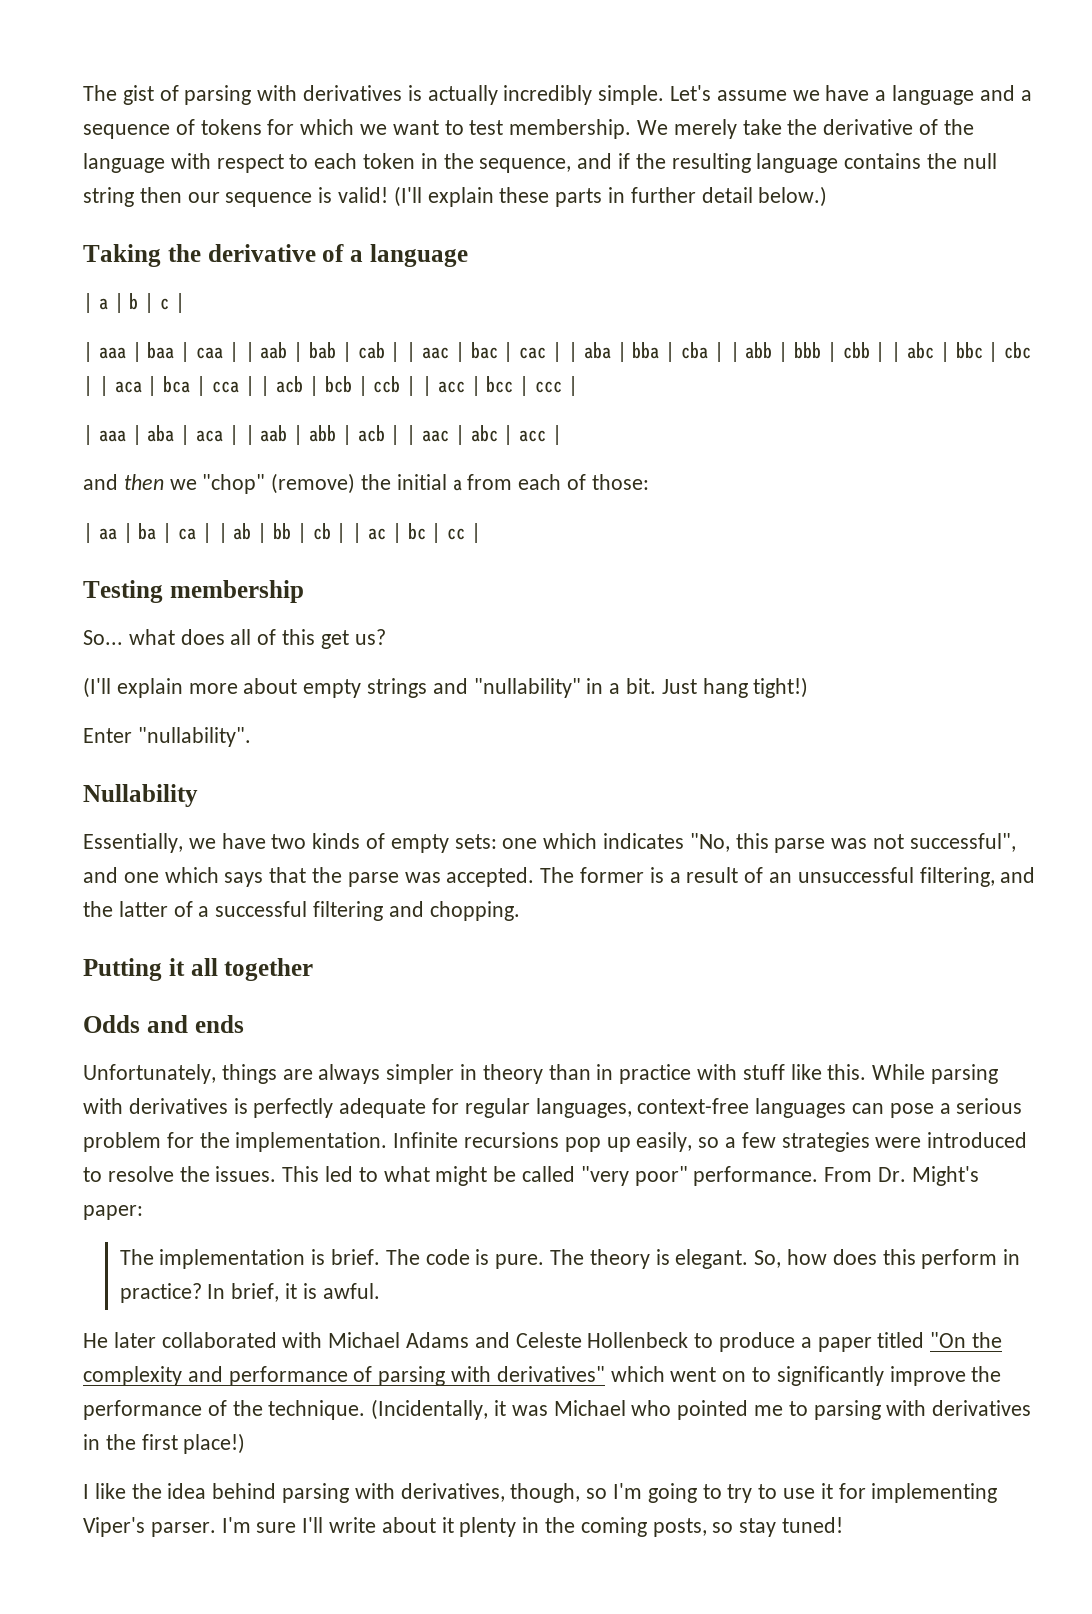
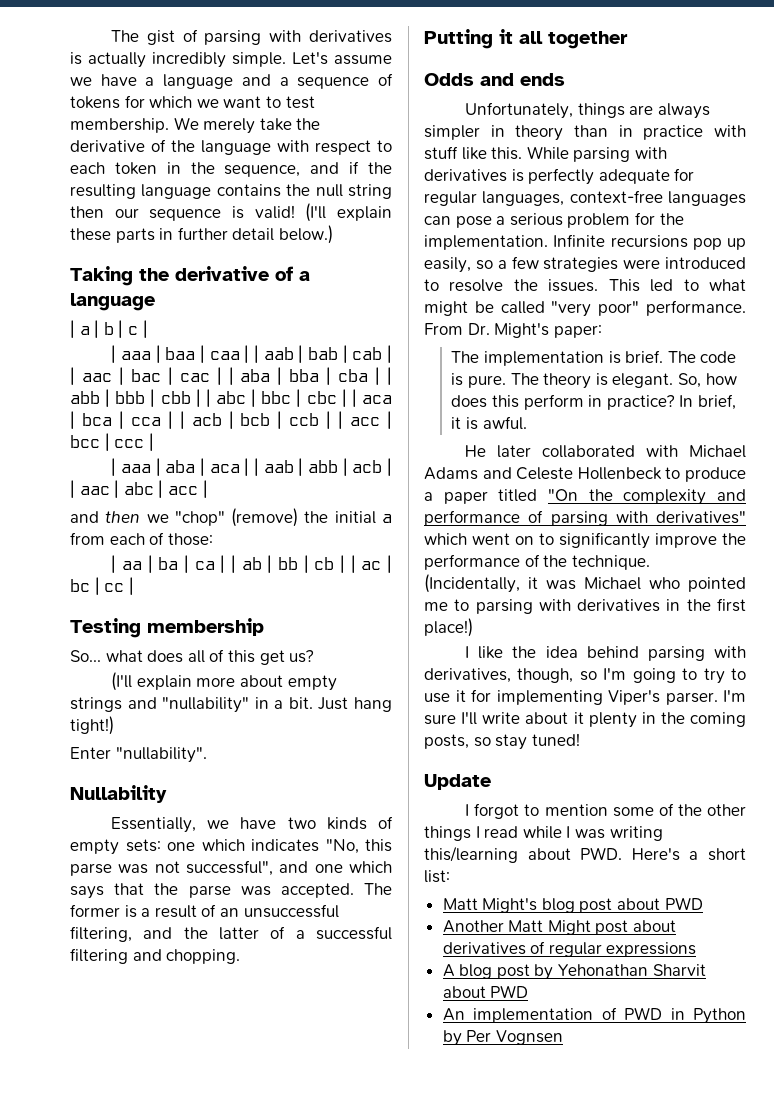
+ Update
+ I forgot to mention some of the other things I read while I was writing this/learning about PWD. Here's a short list:
+ Matt Might's blog post about PWD
+ Another Matt Might post about derivatives of regular expressions
+ A blog post by Yehonathan Sharvit about PWD
+ An implementation of PWD in Python by Per Vognsen

